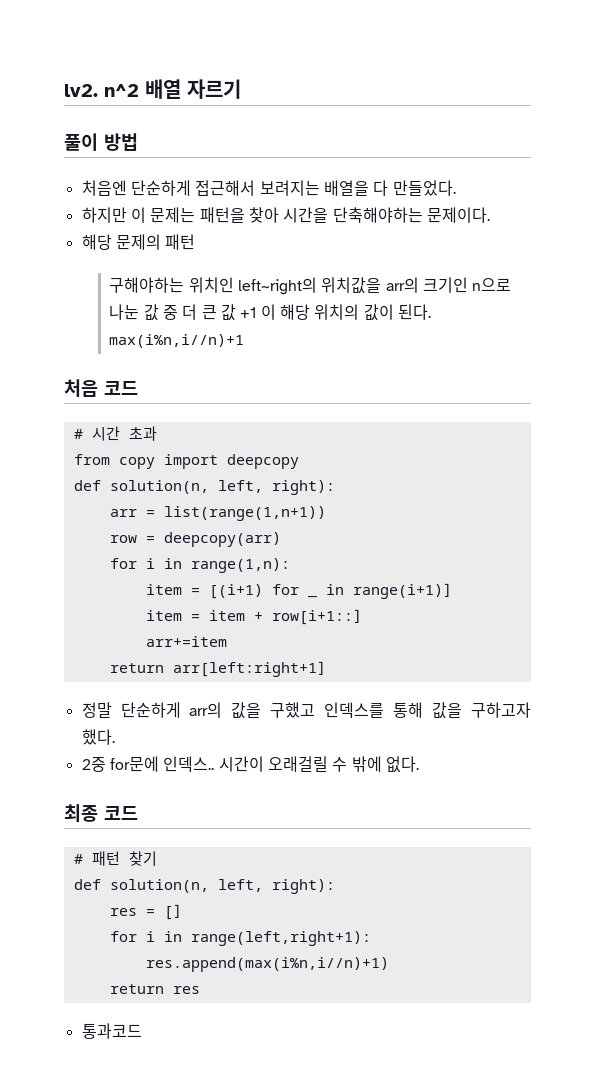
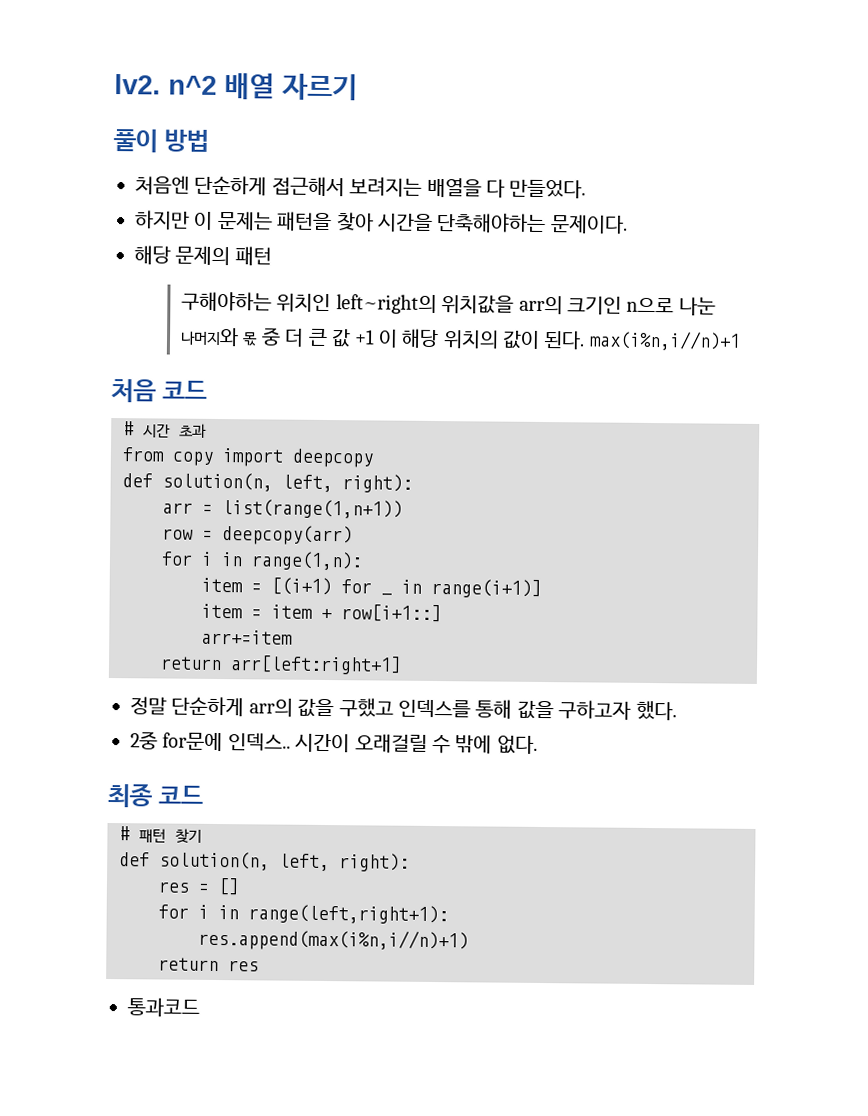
- 구해야하는 위치인 left~right의 위치값을 arr의 크기인 n으로 나눈 값 중 더 큰 값 +1 이 해당 위치의 값이 된다. max(i%n,i//n)+1
+ 구해야하는 위치인 left~right의 위치값을 arr의 크기인 n으로 나눈 나머지와 몫 중 더 큰 값 +1 이 해당 위치의 값이 된다. max(i%n,i//n)+1

